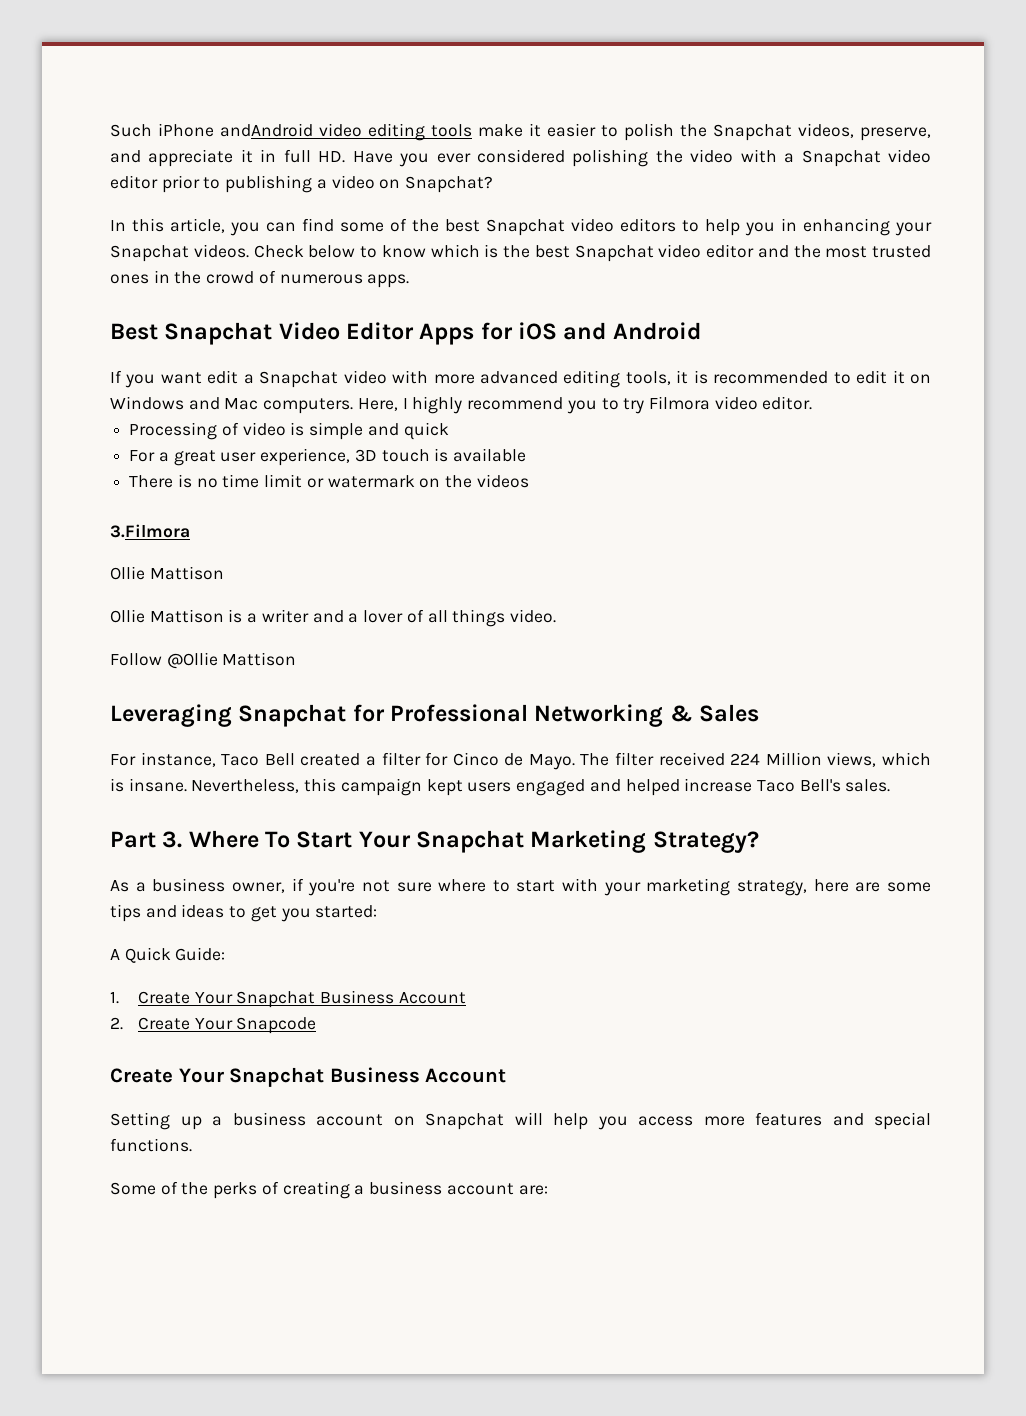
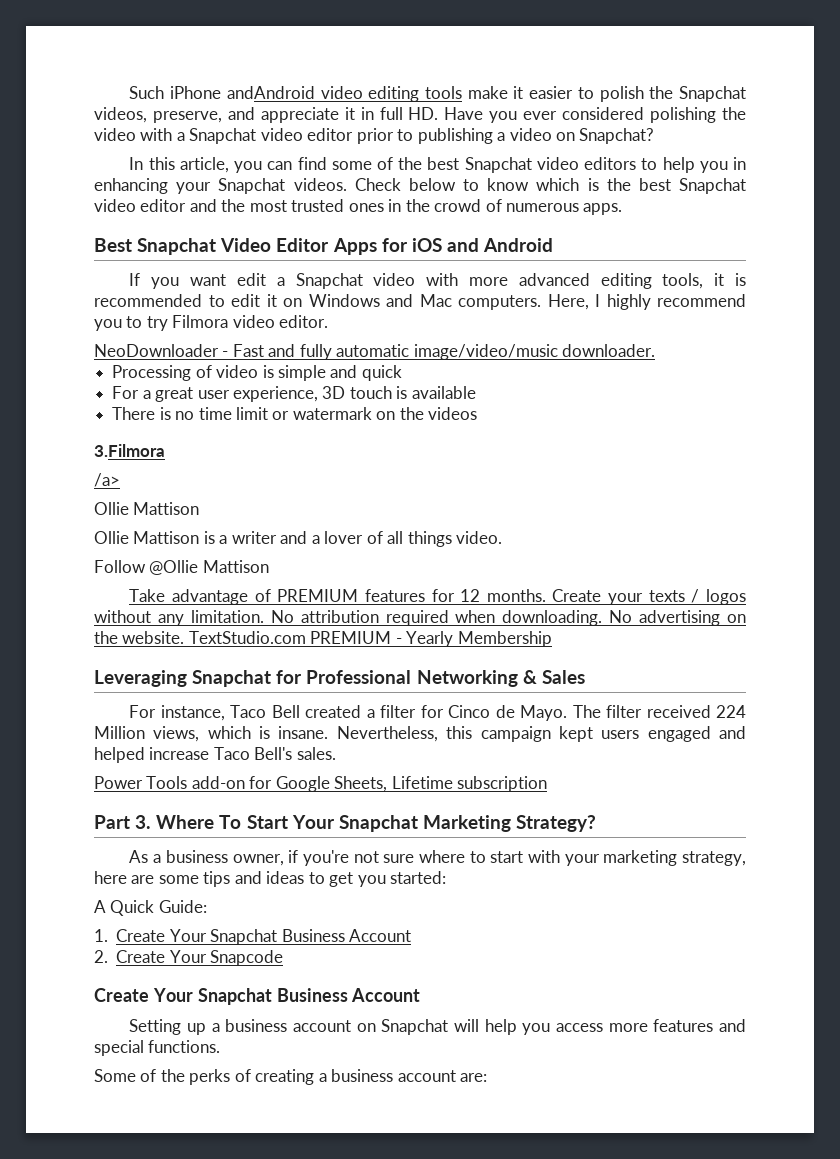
+ NeoDownloader - Fast and fully automatic image/video/music downloader.
+ /a>
+ Take advantage of PREMIUM features for 12 months. Create your texts / logos without any limitation. No attribution required when downloading. No advertising on the website. TextStudio.com PREMIUM - Yearly Membership
+ Power Tools add-on for Google Sheets, Lifetime subscription

